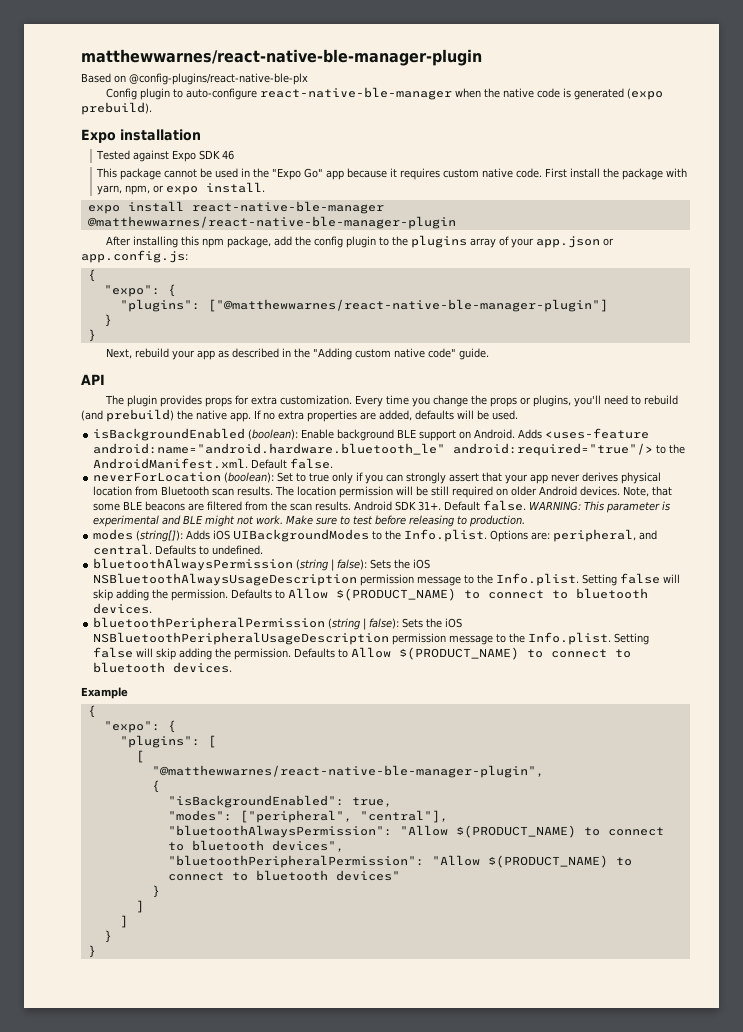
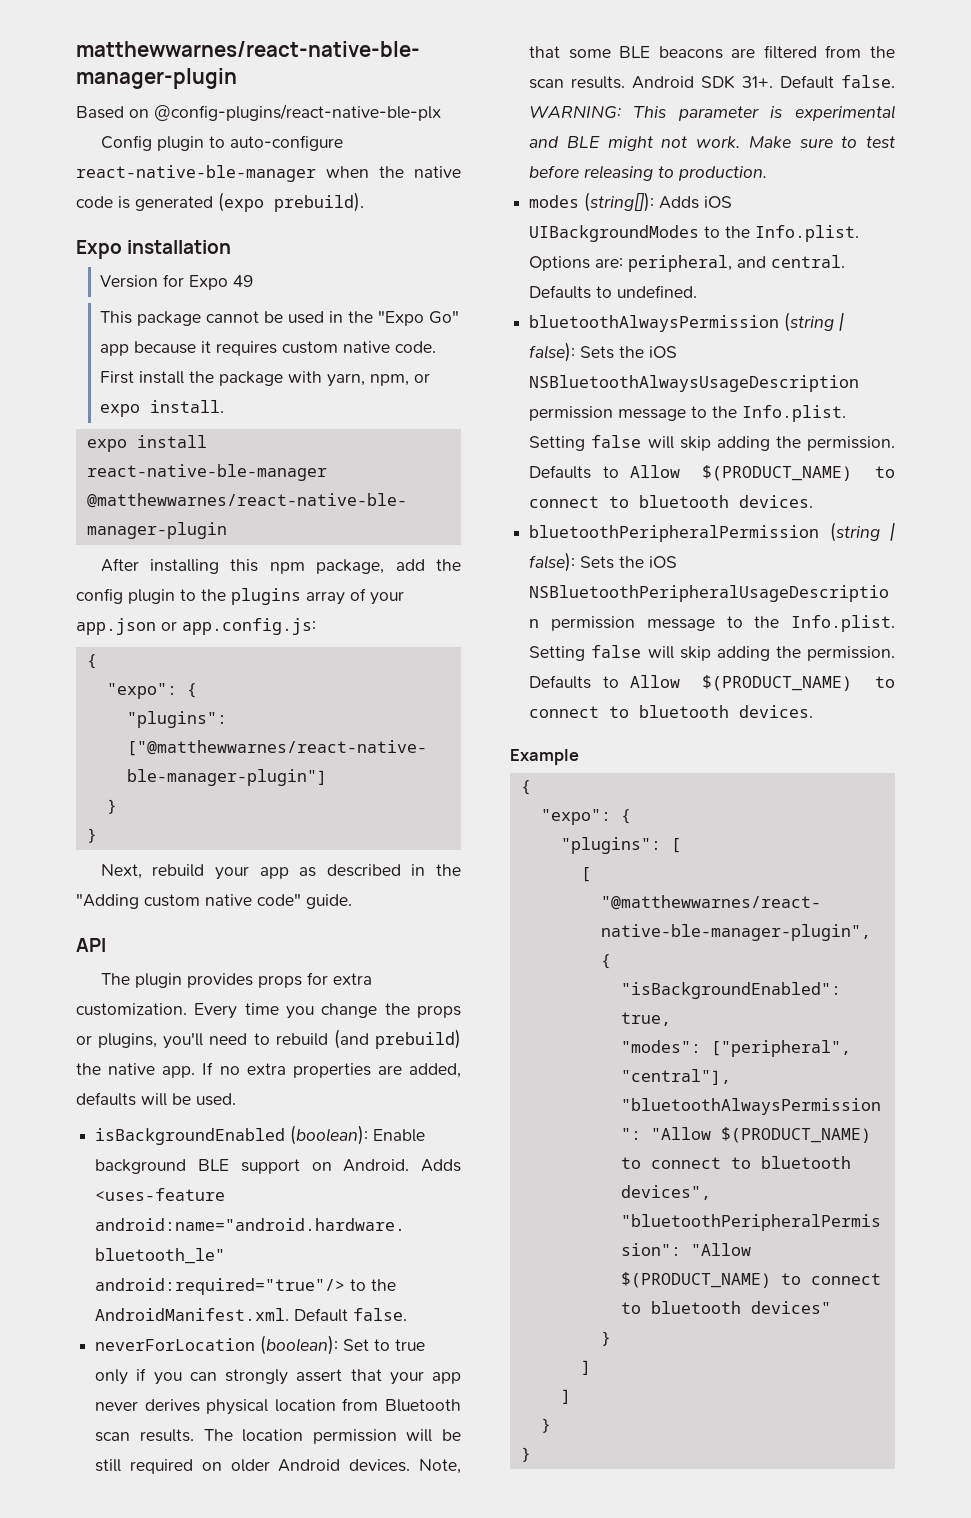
- Tested against Expo SDK 46
+ Version for Expo 49

